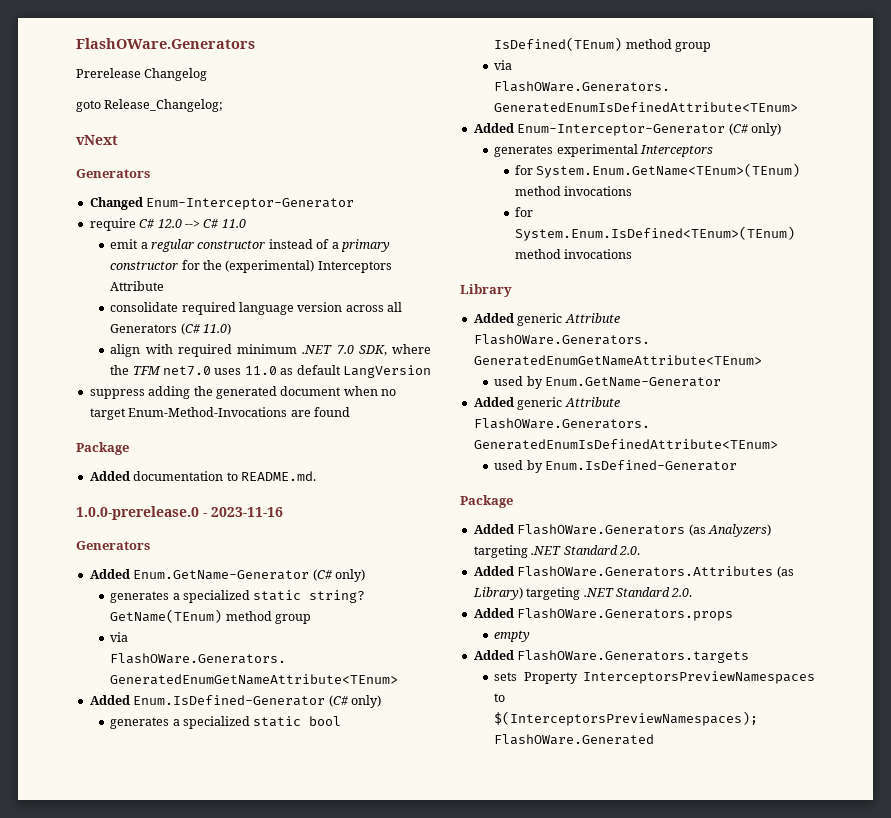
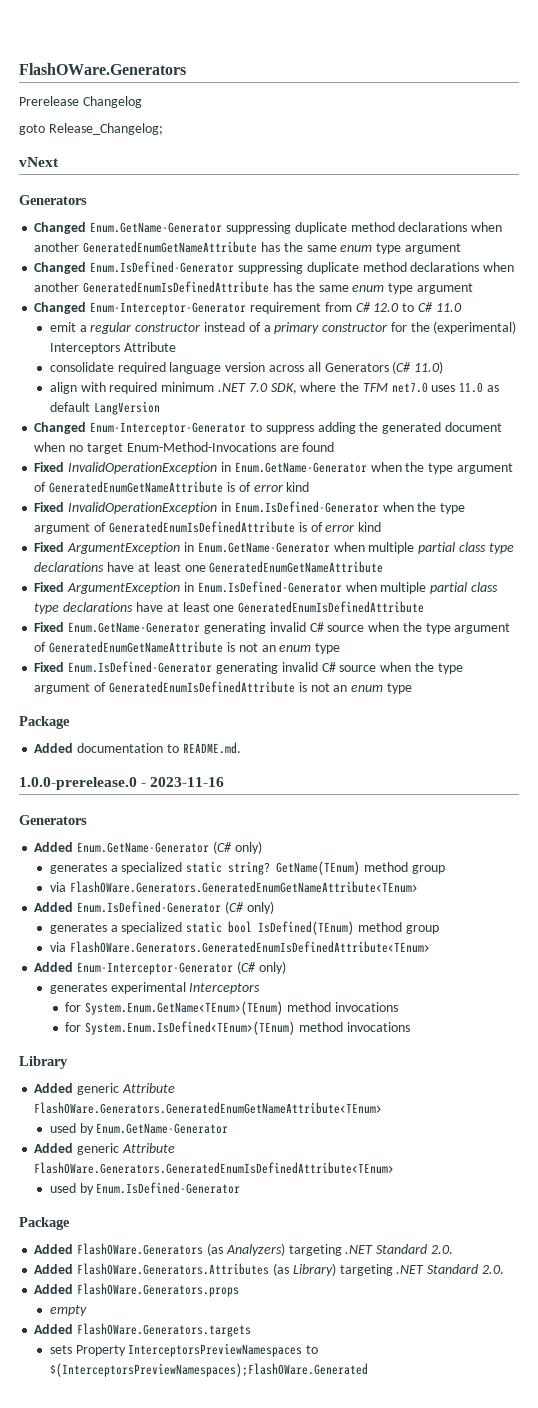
- Changed Enum-Interceptor-Generator
- require C# 12.0 --> C# 11.0
+ Changed Enum.GetName-Generator suppressing duplicate method declarations when another GeneratedEnumGetNameAttribute has the same enum type argument
+ Changed Enum.IsDefined-Generator suppressing duplicate method declarations when another GeneratedEnumIsDefinedAttribute has the same enum type argument
+ Changed Enum-Interceptor-Generator requirement from C# 12.0 to C# 11.0
- suppress adding the generated document when no target Enum-Method-Invocations are found
+ Changed Enum-Interceptor-Generator to suppress adding the generated document when no target Enum-Method-Invocations are found
+ Fixed InvalidOperationException in Enum.GetName-Generator when the type argument of GeneratedEnumGetNameAttribute is of error kind
+ Fixed InvalidOperationException in Enum.IsDefined-Generator when the type argument of GeneratedEnumIsDefinedAttribute is of error kind
+ Fixed ArgumentException in Enum.GetName-Generator when multiple partial class type declarations have at least one GeneratedEnumGetNameAttribute
+ Fixed ArgumentException in Enum.IsDefined-Generator when multiple partial class type declarations have at least one GeneratedEnumIsDefinedAttribute
+ Fixed Enum.GetName-Generator generating invalid C# source when the type argument of GeneratedEnumGetNameAttribute is not an enum type
+ Fixed Enum.IsDefined-Generator generating invalid C# source when the type argument of GeneratedEnumIsDefinedAttribute is not an enum type

